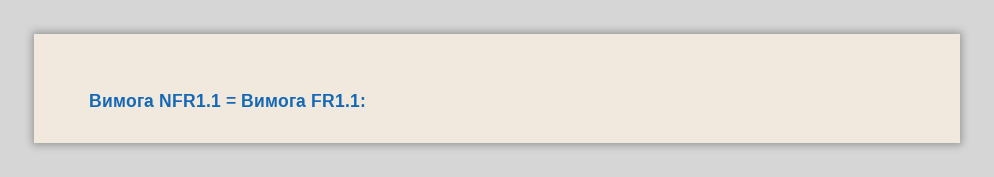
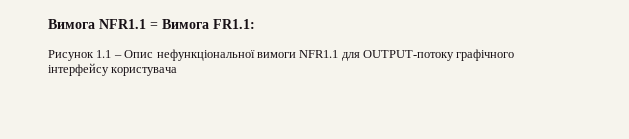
+ Рисунок 1.1 – Опис нефункціональної вимоги NFR1.1 для OUTPUT-потоку графічного інтерфейсу користувача

